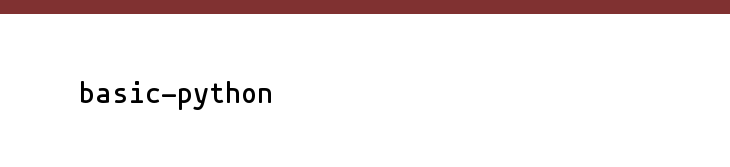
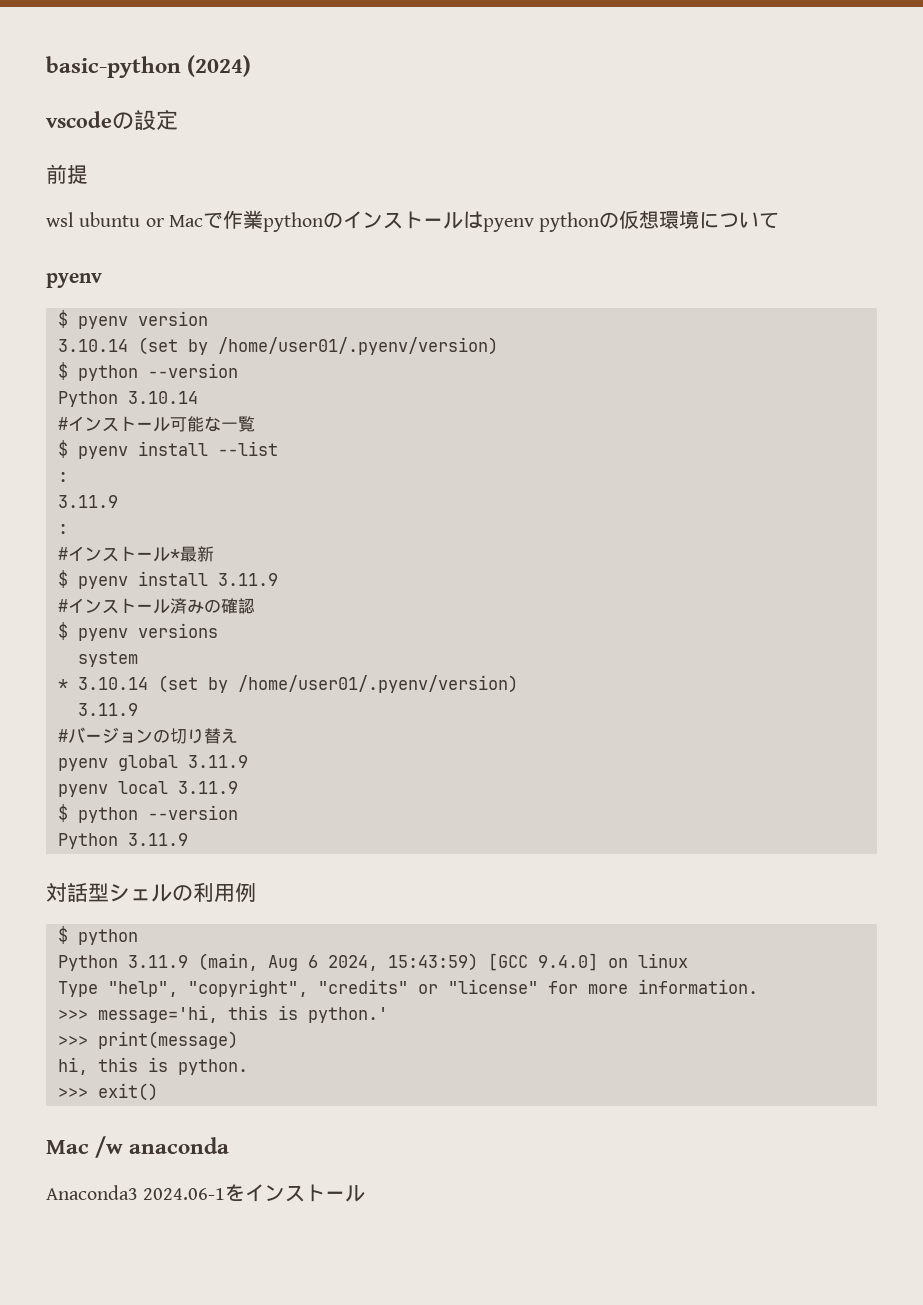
- basic-python
+ basic-python (2024)
+ vscodeの設定
+ 前提
+ wsl ubuntu or Macで作業pythonのインストールはpyenv pythonの仮想環境について
+ pyenv
+ $ pyenv version
+ 3.10.14 (set by /home/user01/.pyenv/version)
+ $ python --version
+ Python 3.10.14
+ #インストール可能な一覧
+ $ pyenv install --list
+ :
+ 3.11.9
+ :
+ #インストール*最新
+ $ pyenv install 3.11.9
+ #インストール済みの確認
+ $ pyenv versions
+ system
+ * 3.10.14 (set by /home/user01/.pyenv/version)
+ 3.11.9
+ #バージョンの切り替え
+ pyenv global 3.11.9
+ pyenv local 3.11.9
+ $ python --version
+ Python 3.11.9
+ 対話型シェルの利用例
+ $ python
+ Python 3.11.9 (main, Aug 6 2024, 15:43:59) [GCC 9.4.0] on linux
+ Type "help", "copyright", "credits" or "license" for more information.
+ >>> message='hi, this is python.'
+ >>> print(message)
+ hi, this is python.
+ >>> exit()
+ Mac /w anaconda
+ Anaconda3 2024.06-1をインストール

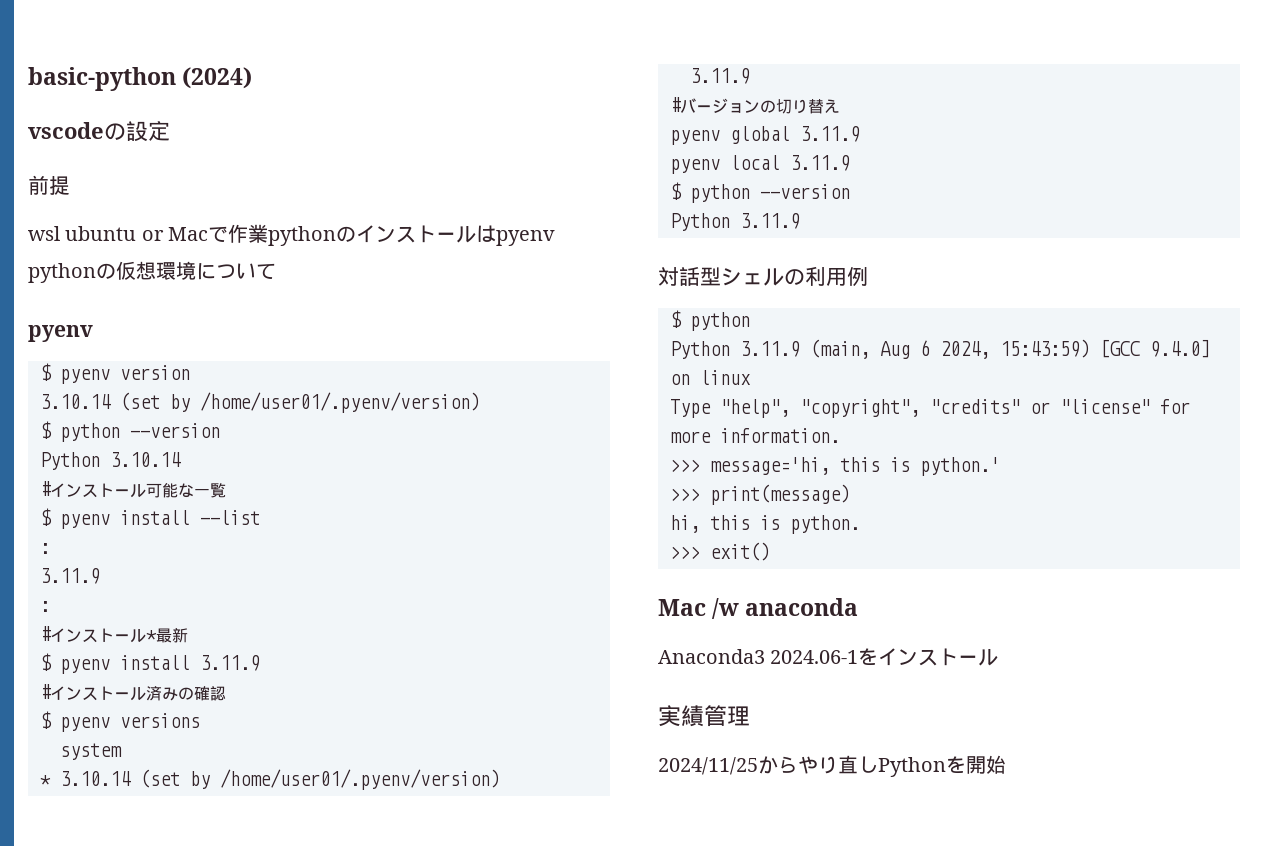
+ 実績管理
+ 2024/11/25からやり直しPythonを開始

